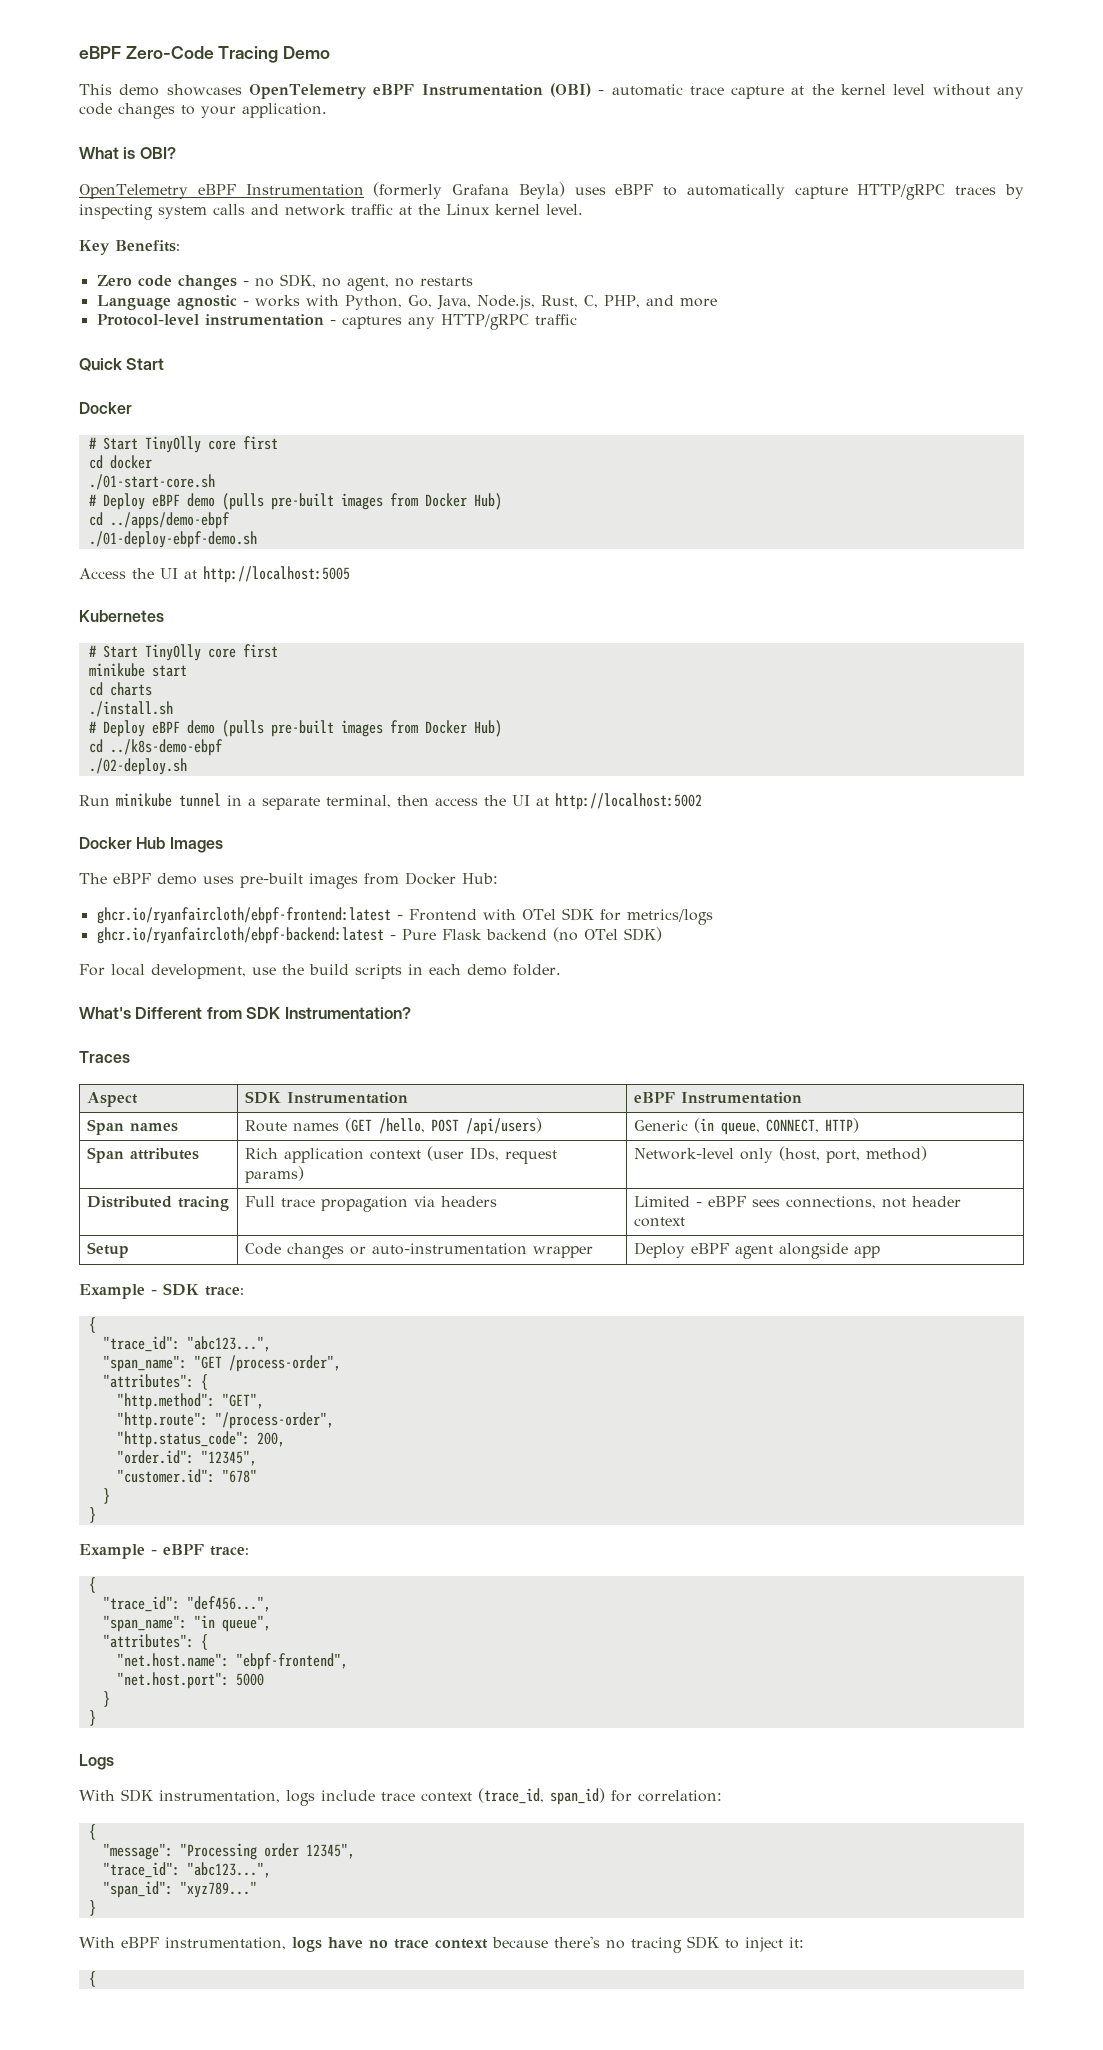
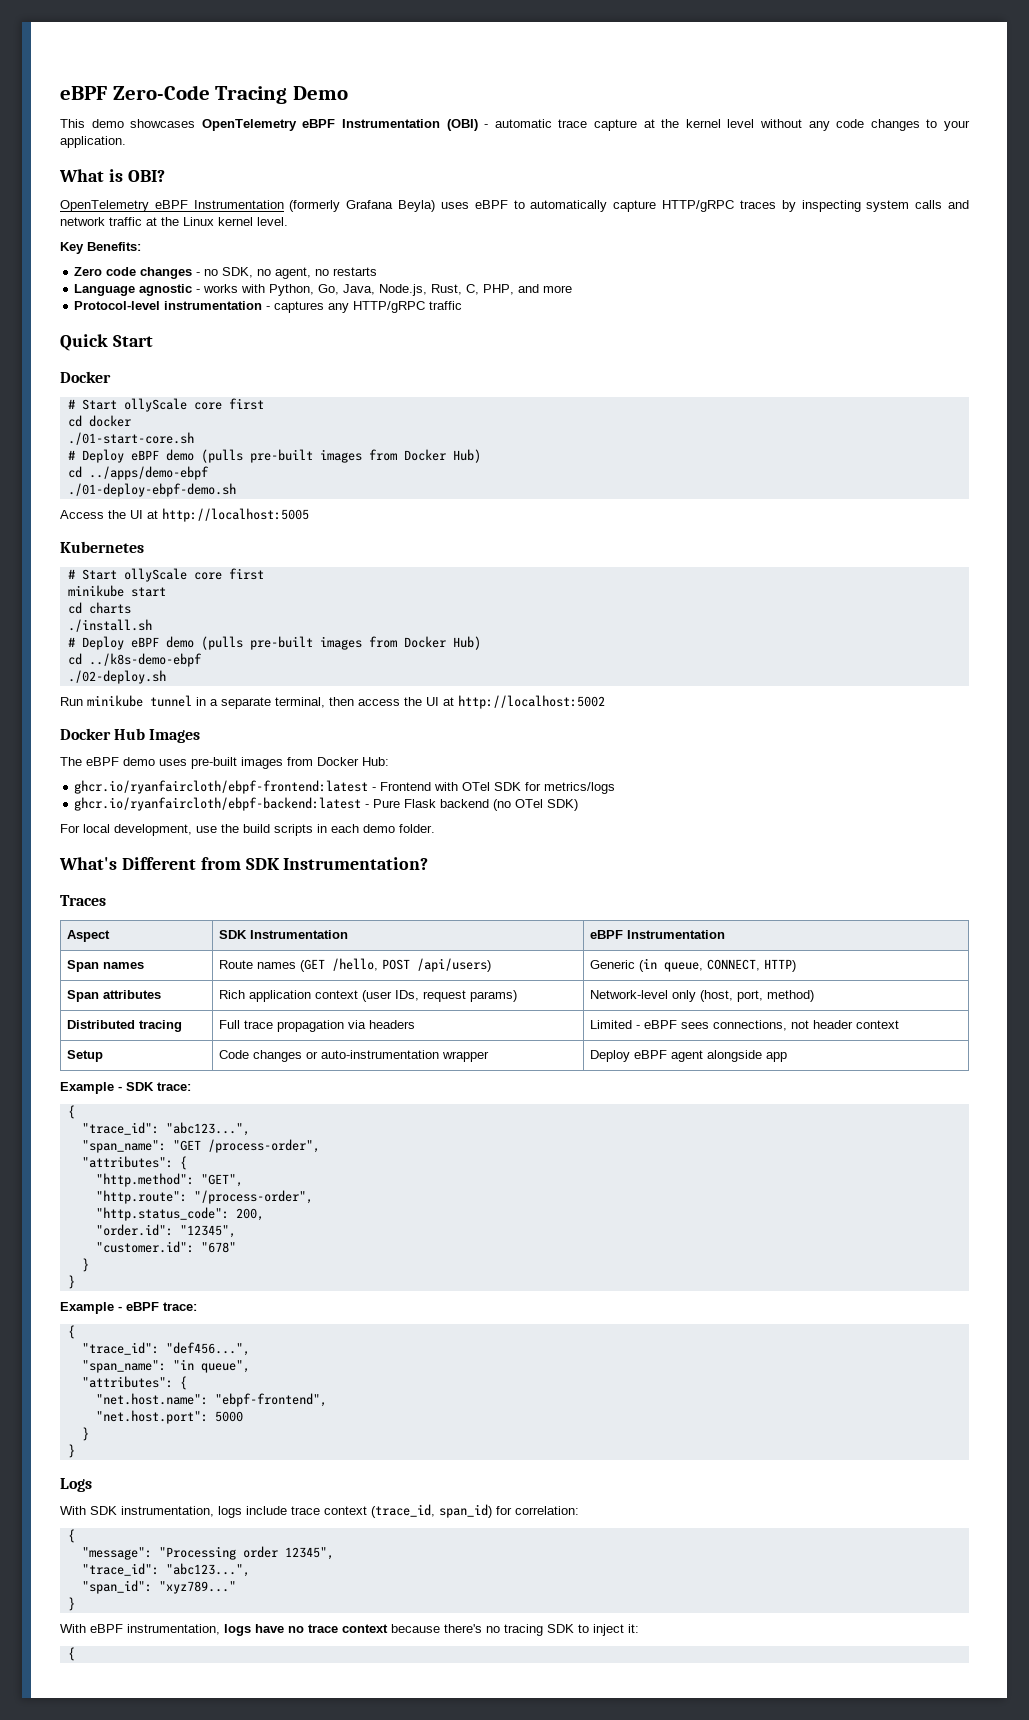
  Quick Start
  Docker
- # Start TinyOlly core first
+ # Start ollyScale core first
  Kubernetes
- # Start TinyOlly core first
+ # Start ollyScale core first

